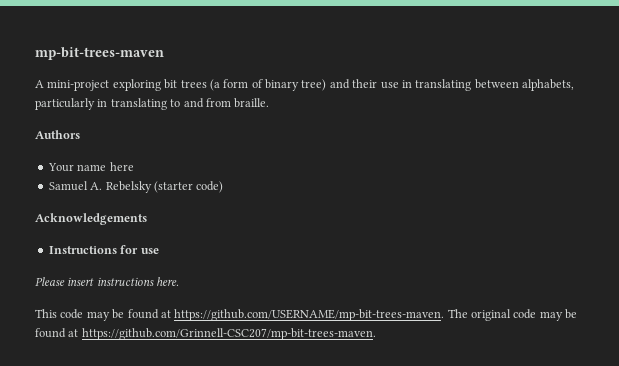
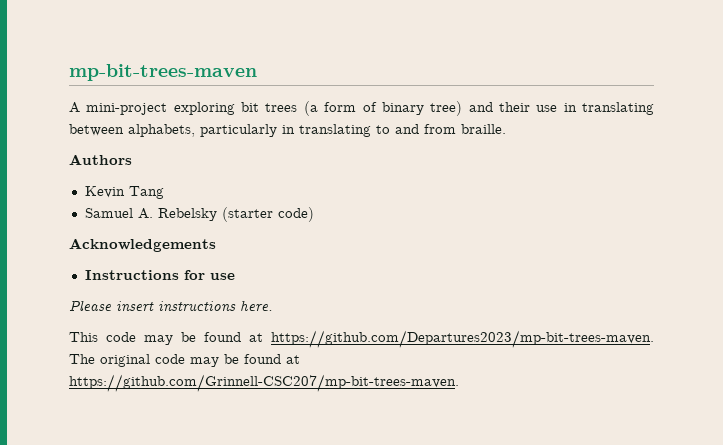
- Your name here
+ Kevin Tang
- This code may be found at https://github.com/USERNAME/mp-bit-trees-maven. The original code may be found at https://github.com/Grinnell-CSC207/mp-bit-trees-maven.
+ This code may be found at https://github.com/Departures2023/mp-bit-trees-maven. The original code may be found at https://github.com/Grinnell-CSC207/mp-bit-trees-maven.

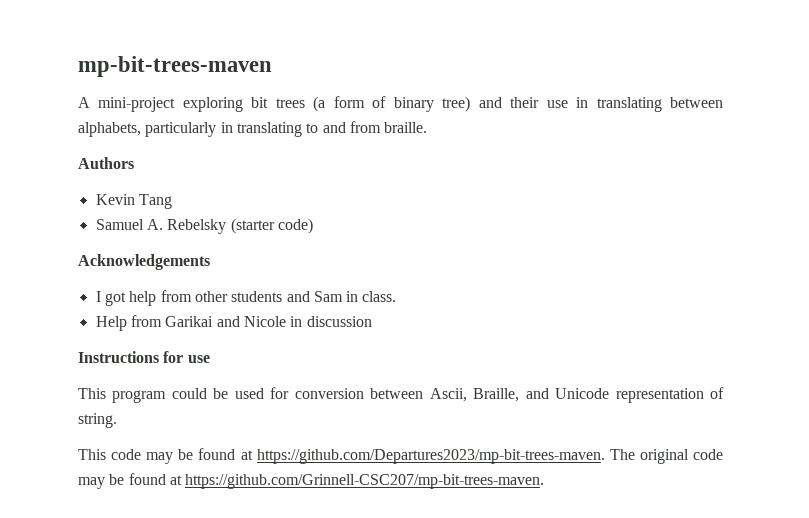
+ I got help from other students and Sam in class.
+ Help from Garikai and Nicole in discussion
  Instructions for use
- Please insert instructions here.
+ This program could be used for conversion between Ascii, Braille, and Unicode representation of string.

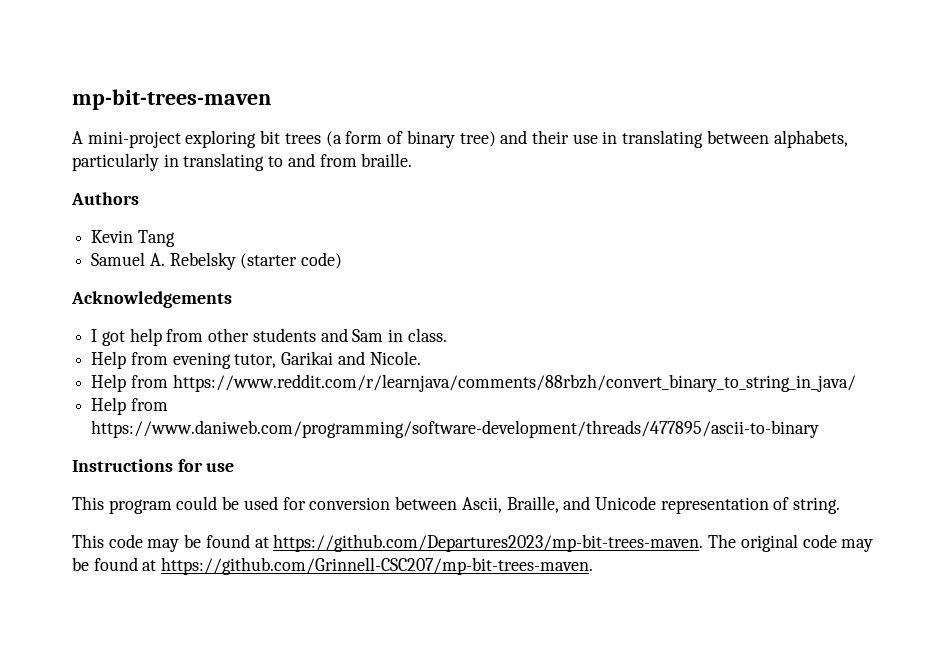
- Help from Garikai and Nicole in discussion
+ Help from evening tutor, Garikai and Nicole.
+ Help from https://www.reddit.com/r/learnjava/comments/88rbzh/convert_binary_to_string_in_java/
+ Help from https://www.daniweb.com/programming/software-development/threads/477895/ascii-to-binary

